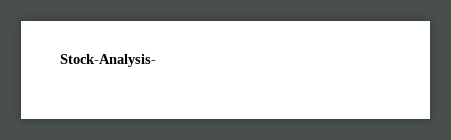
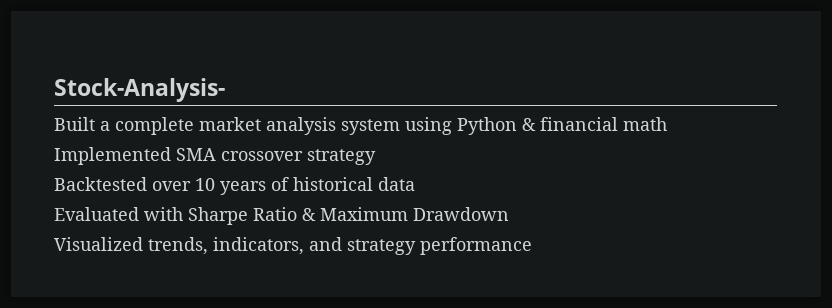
+ Built a complete market analysis system using Python & financial math
+ Implemented SMA crossover strategy
+ Backtested over 10 years of historical data
+ Evaluated with Sharpe Ratio & Maximum Drawdown
+ Visualized trends, indicators, and strategy performance

